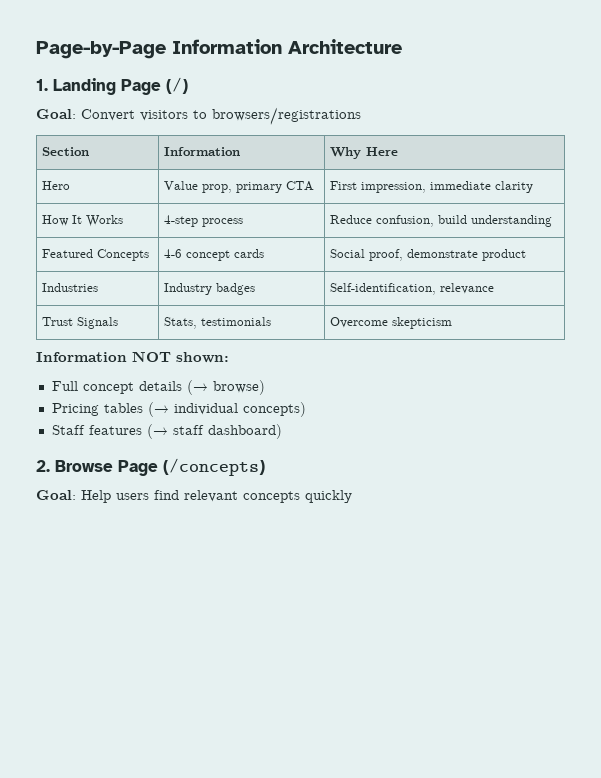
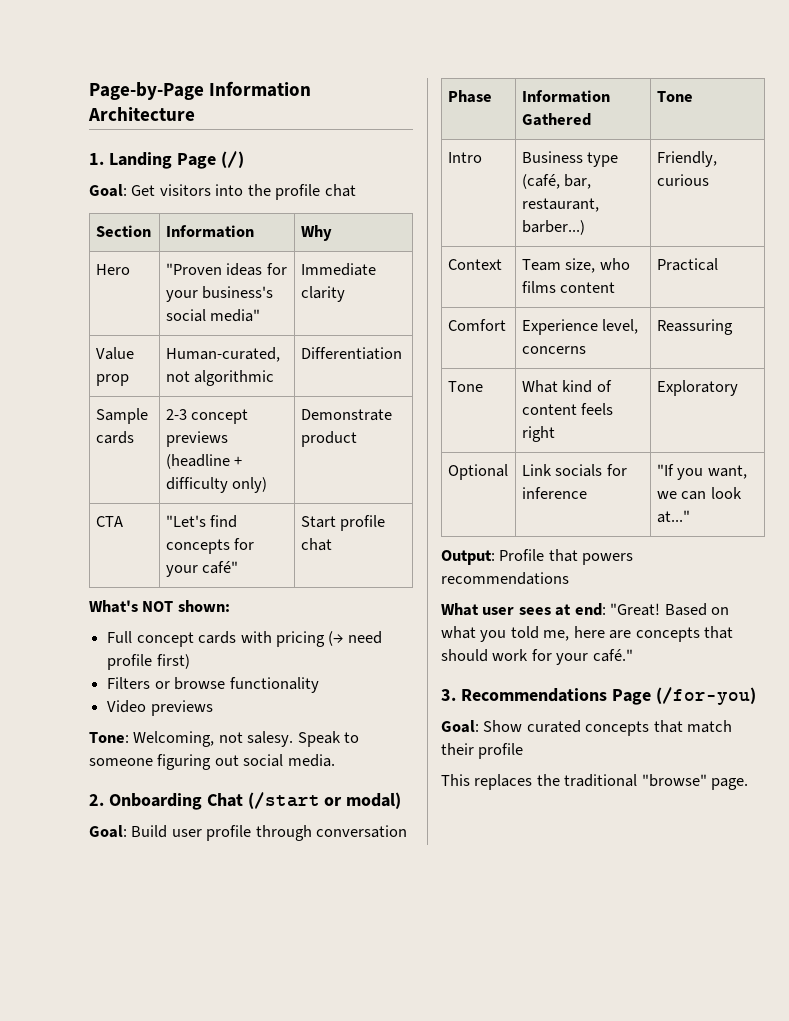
- Goal: Convert visitors to browsers/registrations
+ Goal: Get visitors into the profile chat
- Section | Information | Why Here
+ Section | Information | Why
- Hero | Value prop, primary CTA | First impression, immediate clarity
- How It Works | 4-step process | Reduce confusion, build understanding
- Featured Concepts | 4-6 concept cards | Social proof, demonstrate product
- Industries | Industry badges | Self-identification, relevance
- Trust Signals | Stats, testimonials | Overcome skepticism
- Information NOT shown:
- Full concept details (→ browse)
- Pricing tables (→ individual concepts)
- Staff features (→ staff dashboard)
- 2. Browse Page (/concepts)
- Goal: Help users find relevant concepts quickly
+ Hero | "Proven ideas for your business's social media" | Immediate clarity
+ Value prop | Human-curated, not algorithmic | Differentiation
+ Sample cards | 2-3 concept previews (headline + difficulty only) | Demonstrate product
+ CTA | "Let's find concepts for your café" | Start profile chat
+ What's NOT shown:
+ Full concept cards with pricing (→ need profile first)
+ Filters or browse functionality
+ Video previews
+ Tone: Welcoming, not salesy. Speak to someone figuring out social media.
+ 2. Onboarding Chat (/start or modal)
+ Goal: Build user profile through conversation
+ Phase | Information Gathered | Tone
+ Intro | Business type (café, bar, restaurant, barber...) | Friendly, curious
+ Context | Team size, who films content | Practical
+ Comfort | Experience level, concerns | Reassuring
+ Tone | What kind of content feels right | Exploratory
+ Optional | Link socials for inference | "If you want, we can look at..."
+ Output: Profile that powers recommendations
+ What user sees at end: "Great! Based on what you told me, here are concepts that should work for your café."
+ 3. Recommendations Page (/for-you)
+ Goal: Show curated concepts that match their profile
+ This replaces the traditional "browse" page.

